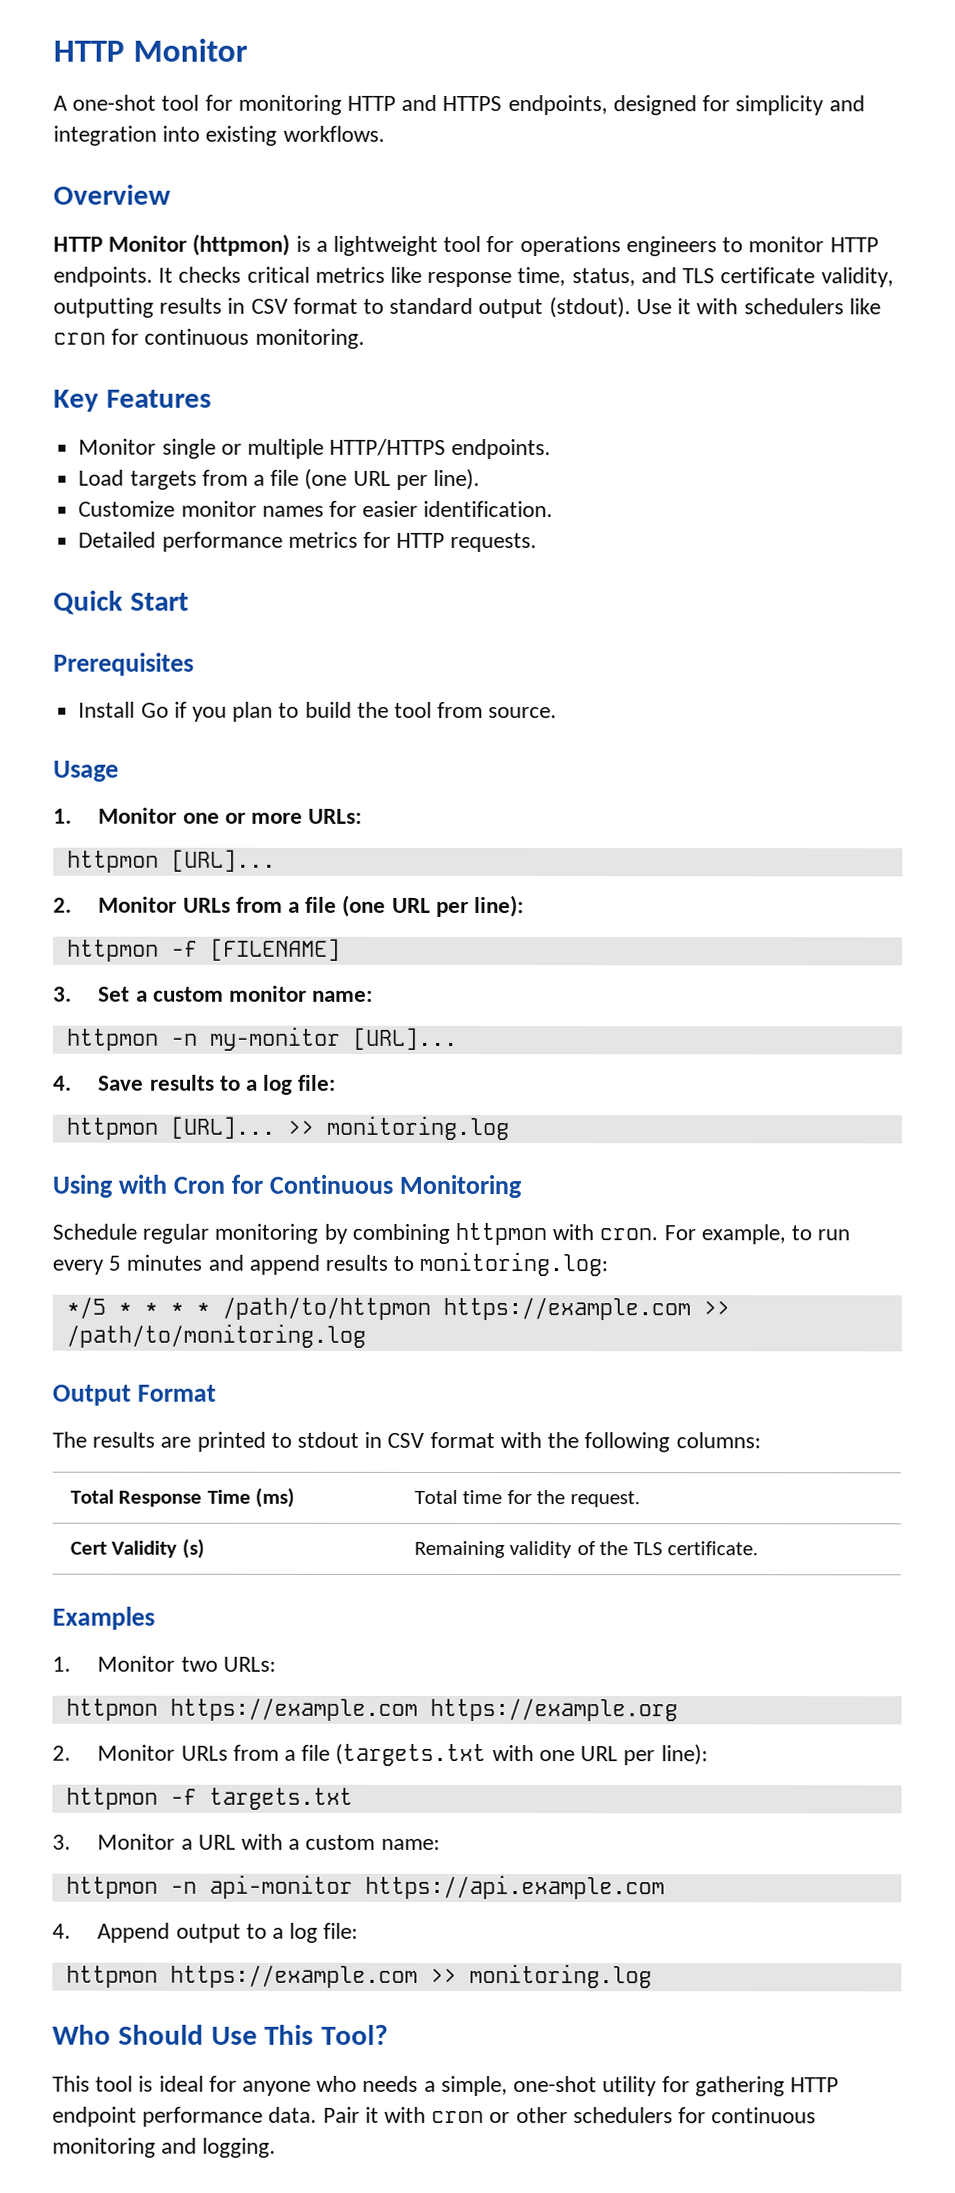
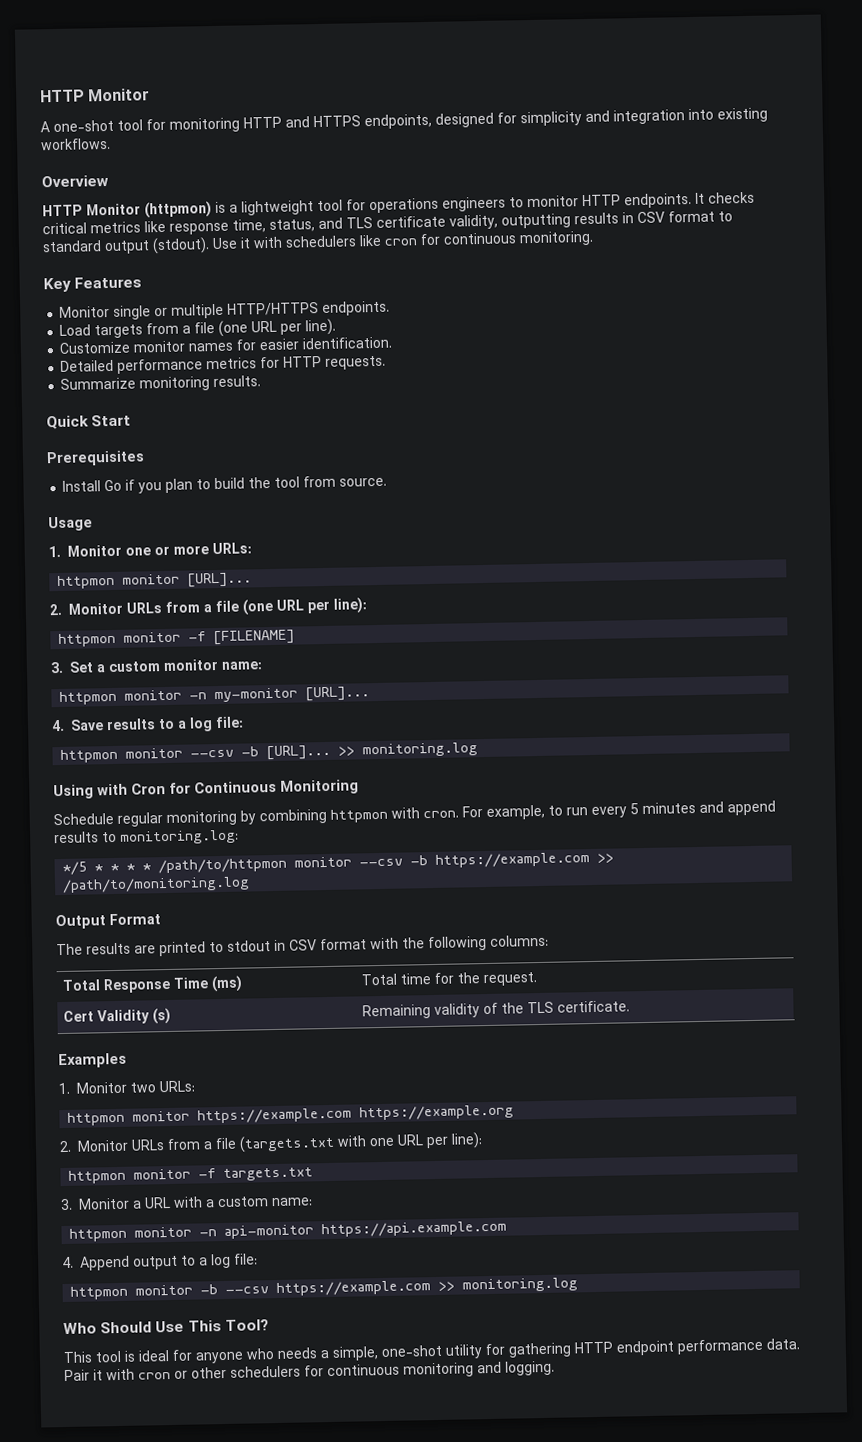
+ Summarize monitoring results.
  1. Monitor one or more URLs:
- httpmon [URL]...
+ httpmon monitor [URL]...
- httpmon -f [FILENAME]
+ httpmon monitor -f [FILENAME]
- httpmon -n my-monitor [URL]...
+ httpmon monitor -n my-monitor [URL]...
  4. Save results to a log file:
- httpmon [URL]...
+ httpmon monitor --csv -b [URL]...
- */5 * * * * /path/to/httpmon https://example.com >> /path/to/monitoring.log
+ */5 * * * * /path/to/httpmon monitor --csv -b https://example.com >> /path/to/monitoring.log
- httpmon https://example.com https://example.org
+ httpmon monitor https://example.com https://example.org
- httpmon -f targets.txt
+ httpmon monitor -f targets.txt
- httpmon -n api-monitor https://api.example.com
+ httpmon monitor -n api-monitor https://api.example.com
- httpmon https://example.com >> monitoring.log
+ httpmon monitor -b --csv https://example.com >> monitoring.log

